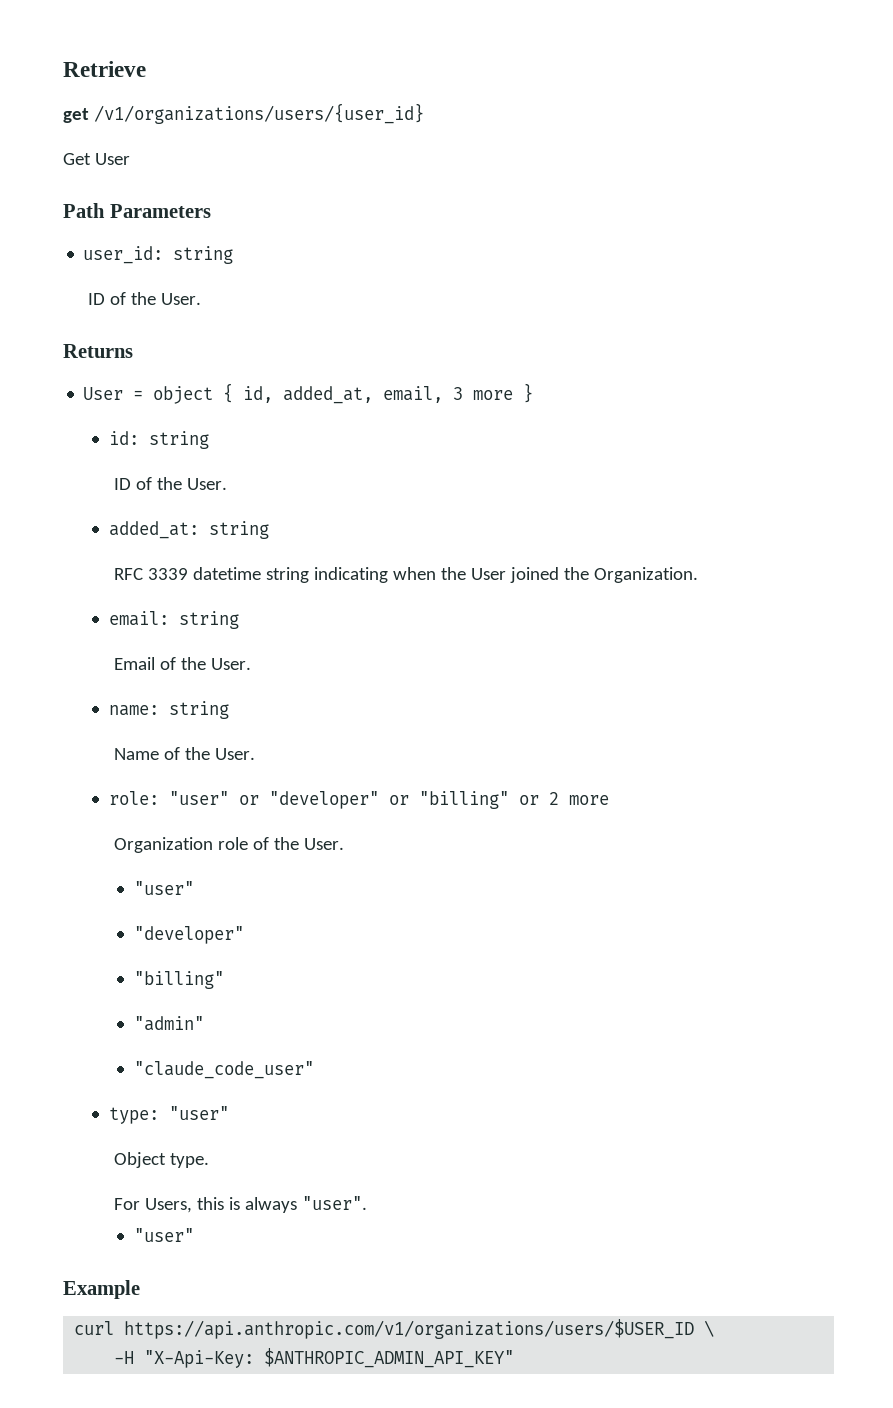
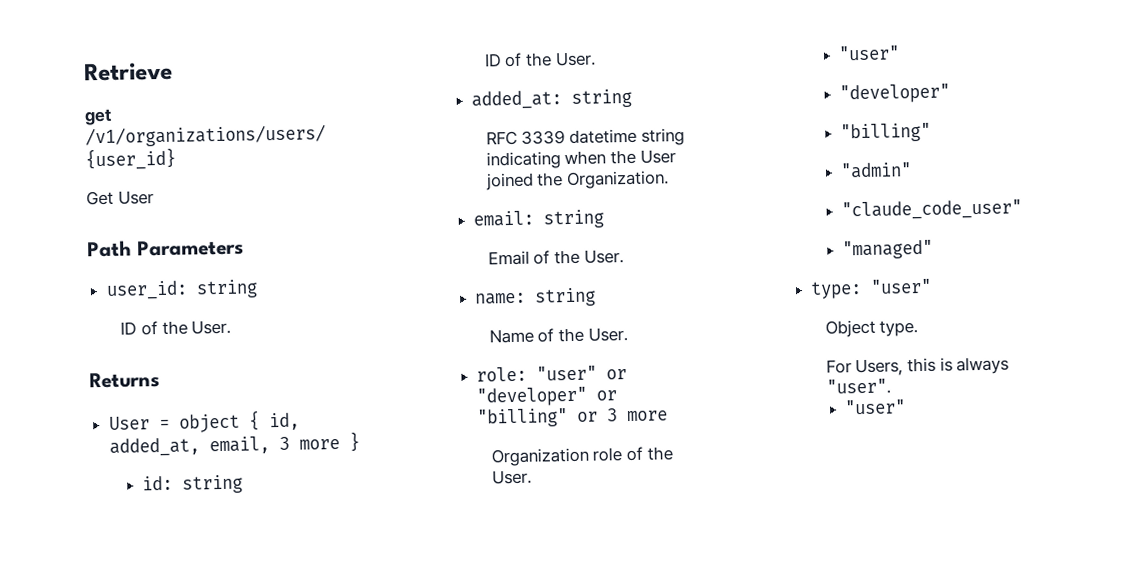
- role: "user" or "developer" or "billing" or 2 more
+ role: "user" or "developer" or "billing" or 3 more
+ "managed"
- Example
- curl https://api.anthropic.com/v1/organizations/users/$USER_ID \
- -H "X-Api-Key: $ANTHROPIC_ADMIN_API_KEY"

